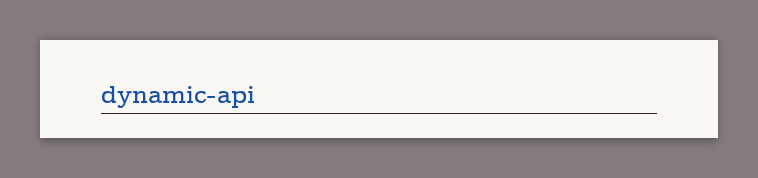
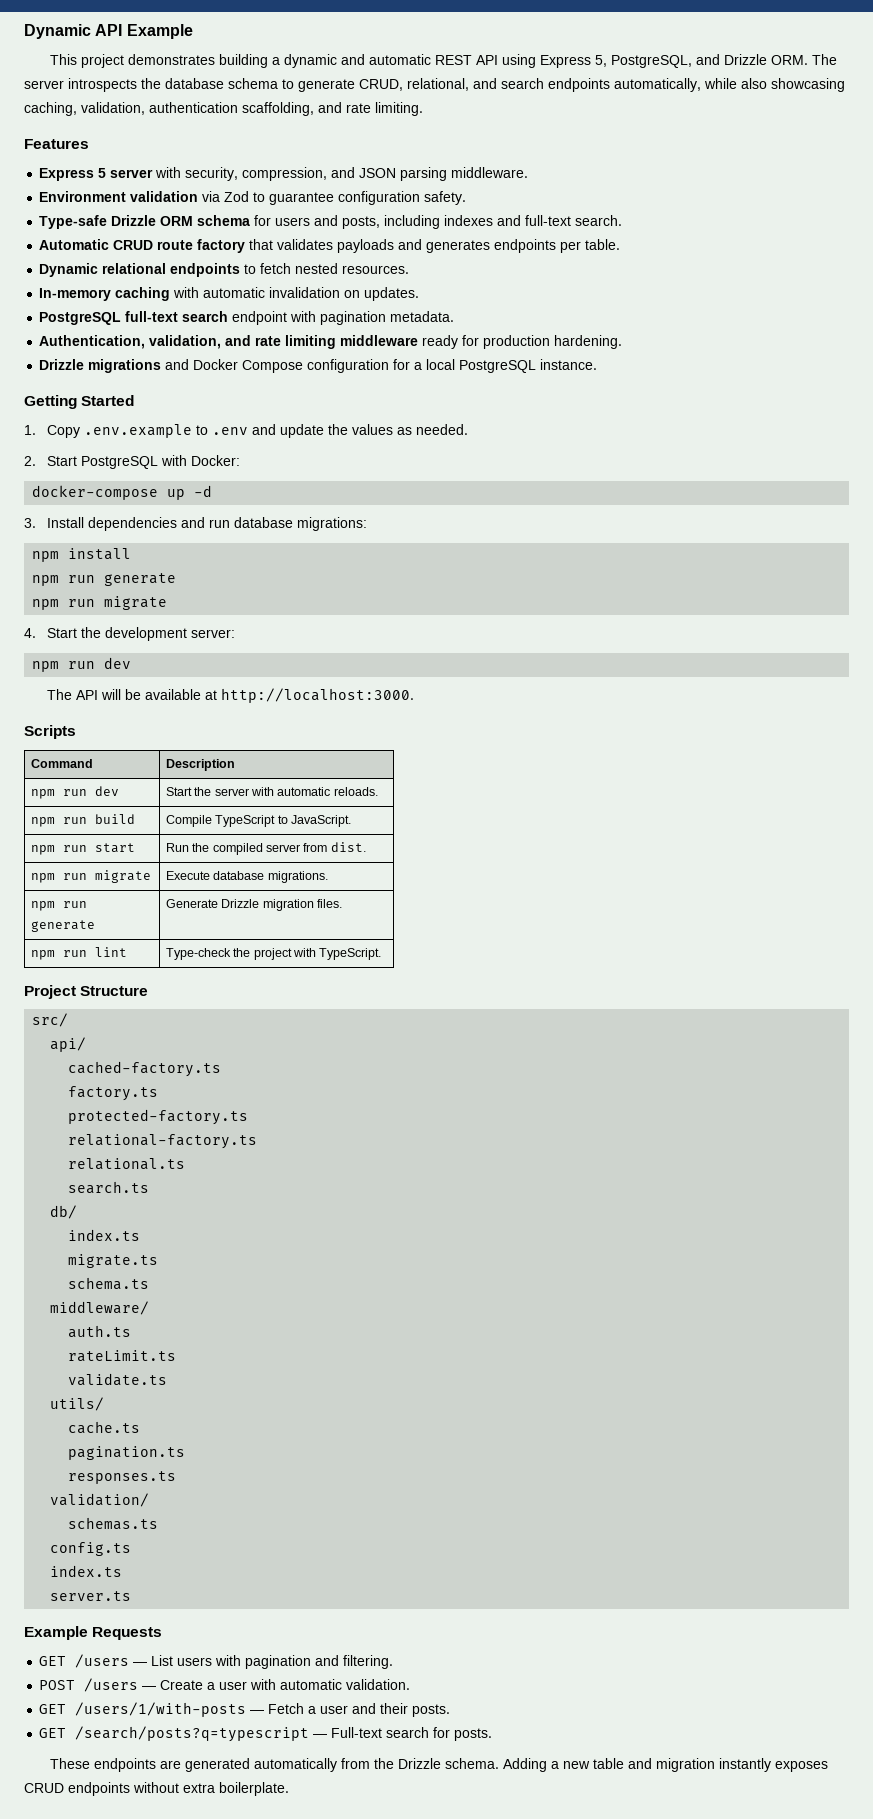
- dynamic-api
+ Dynamic API Example
+ This project demonstrates building a dynamic and automatic REST API using Express 5, PostgreSQL, and Drizzle ORM. The server introspects the database schema to generate CRUD, relational, and search endpoints automatically, while also showcasing caching, validation, authentication scaffolding, and rate limiting.
+ Features
+ Express 5 server with security, compression, and JSON parsing middleware.
+ Environment validation via Zod to guarantee configuration safety.
+ Type-safe Drizzle ORM schema for users and posts, including indexes and full-text search.
+ Automatic CRUD route factory that validates payloads and generates endpoints per table.
+ Dynamic relational endpoints to fetch nested resources.
+ In-memory caching with automatic invalidation on updates.
+ PostgreSQL full-text search endpoint with pagination metadata.
+ Authentication, validation, and rate limiting middleware ready for production hardening.
+ Drizzle migrations and Docker Compose configuration for a local PostgreSQL instance.
+ Getting Started
+ 1. Copy .env.example to .env and update the values as needed.
+ 2. Start PostgreSQL with Docker:
+ docker-compose up -d
+ 3. Install dependencies and run database migrations:
+ npm install
+ npm run generate
+ npm run migrate
+ 4. Start the development server:
+ npm run dev
+ The API will be available at http://localhost:3000.
+ Scripts
+ Command | Description
+ npm run dev | Start the server with automatic reloads.
+ npm run build | Compile TypeScript to JavaScript.
+ npm run start | Run the compiled server from dist.
+ npm run migrate | Execute database migrations.
+ npm run generate | Generate Drizzle migration files.
+ npm run lint | Type-check the project with TypeScript.
+ Project Structure
+ src/
+ api/
+ cached-factory.ts
+ factory.ts
+ protected-factory.ts
+ relational-factory.ts
+ relational.ts
+ search.ts
+ db/
+ index.ts
+ migrate.ts
+ schema.ts
+ middleware/
+ auth.ts
+ rateLimit.ts
+ validate.ts
+ utils/
+ cache.ts
+ pagination.ts
+ responses.ts
+ validation/
+ schemas.ts
+ config.ts
+ index.ts
+ server.ts
+ Example Requests
+ GET /users — List users with pagination and filtering.
+ POST /users — Create a user with automatic validation.
+ GET /users/1/with-posts — Fetch a user and their posts.
+ GET /search/posts?q=typescript — Full-text search for posts.
+ These endpoints are generated automatically from the Drizzle schema. Adding a new table and migration instantly exposes CRUD endpoints without extra boilerplate.

